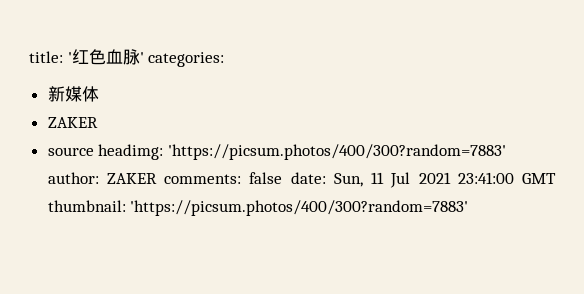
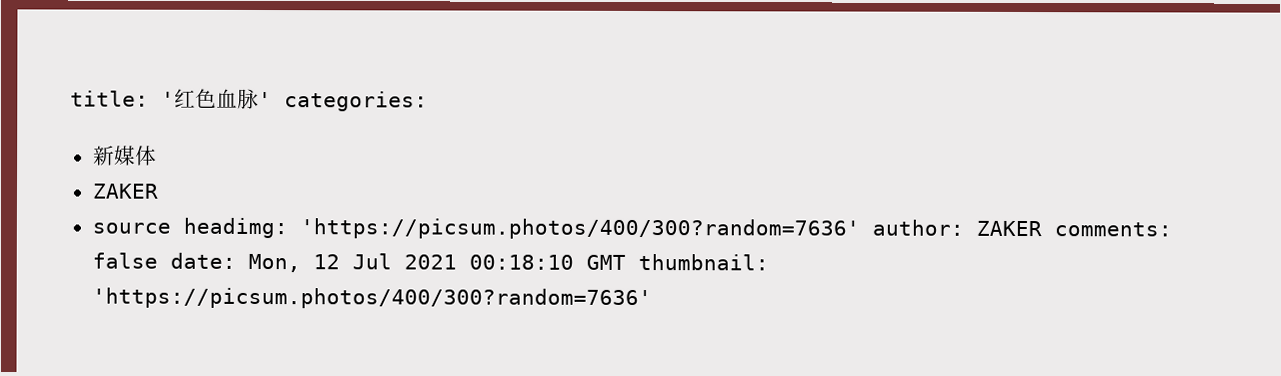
- source headimg: 'https://picsum.photos/400/300?random=7883' author: ZAKER comments: false date: Sun, 11 Jul 2021 23:41:00 GMT thumbnail: 'https://picsum.photos/400/300?random=7883'
+ source headimg: 'https://picsum.photos/400/300?random=7636' author: ZAKER comments: false date: Mon, 12 Jul 2021 00:18:10 GMT thumbnail: 'https://picsum.photos/400/300?random=7636'

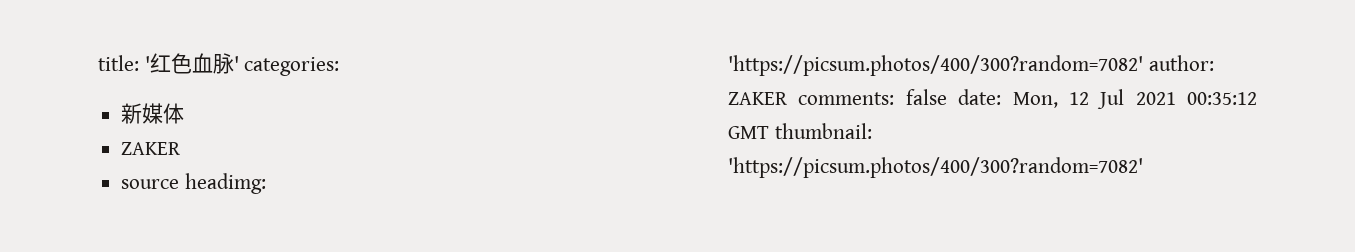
- source headimg: 'https://picsum.photos/400/300?random=7636' author: ZAKER comments: false date: Mon, 12 Jul 2021 00:18:10 GMT thumbnail: 'https://picsum.photos/400/300?random=7636'
+ source headimg: 'https://picsum.photos/400/300?random=7082' author: ZAKER comments: false date: Mon, 12 Jul 2021 00:35:12 GMT thumbnail: 'https://picsum.photos/400/300?random=7082'

